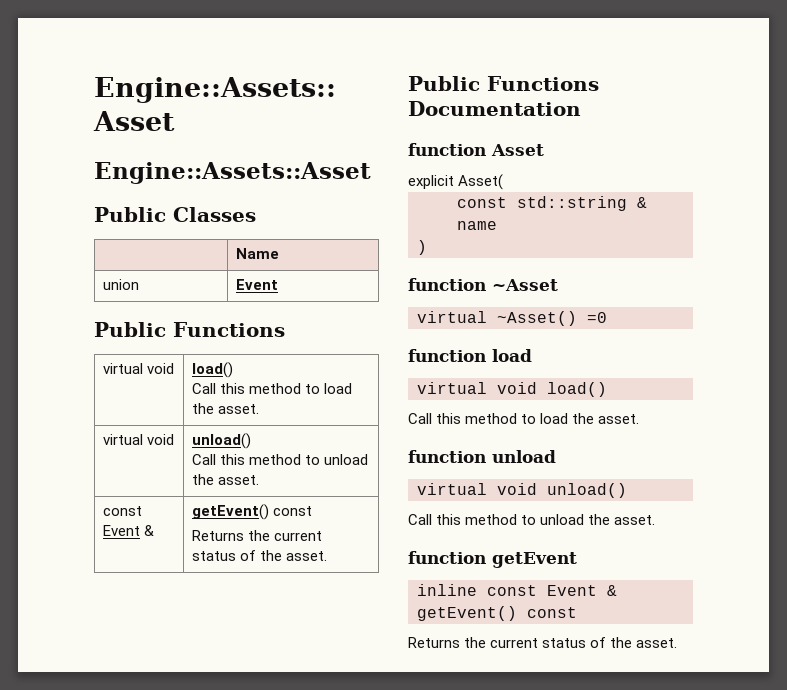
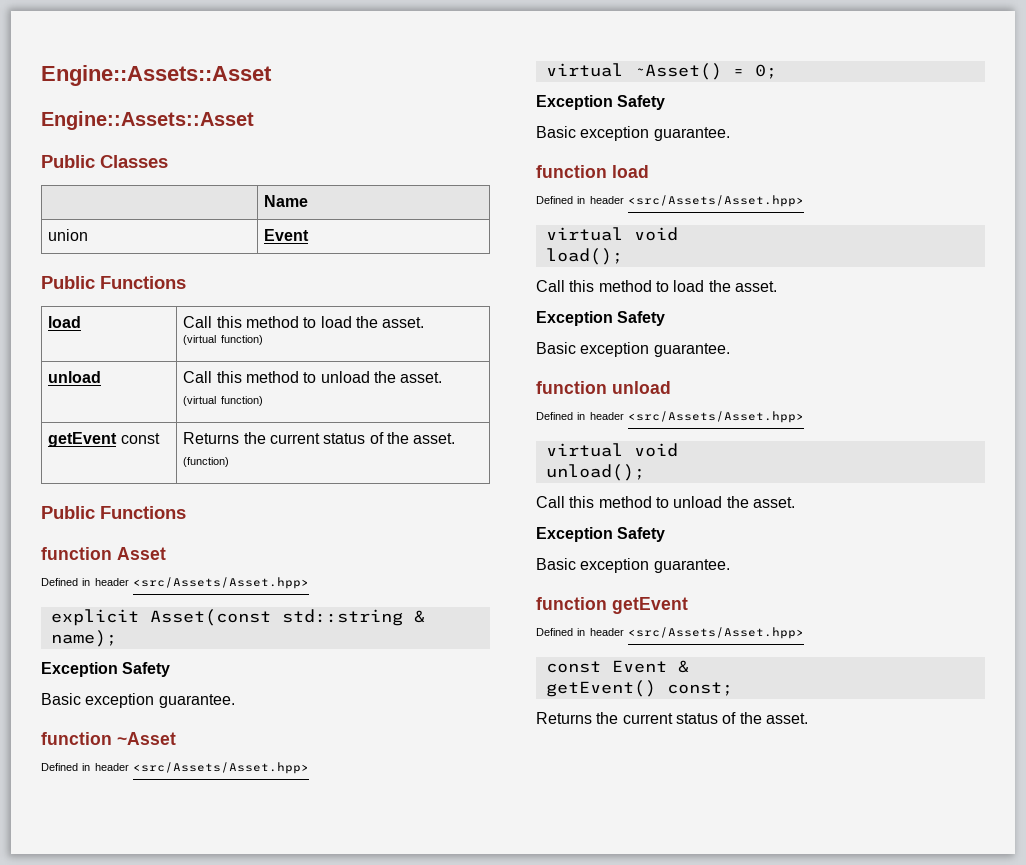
- virtual void | load()
- Call this method to load the asset.
- virtual void | unload()
- Call this method to unload the asset.
- const Event & | getEvent() const
- Returns the current status of the asset.
- Public Functions Documentation
+ load | Call this method to load the asset.
+ (virtual function)
+ unload | Call this method to unload the asset.
+ (virtual function)
+ getEvent const | Returns the current status of the asset.
+ (function)
+ Public Functions
  function Asset
- explicit Asset(
- const std::string & name
- )
+ Defined in header <src/Assets/Asset.hpp>
+ explicit Asset(const std::string & name);
+ Exception Safety
+ Basic exception guarantee.
  function ~Asset
- virtual ~Asset() =0
+ Defined in header <src/Assets/Asset.hpp>
+ virtual ~Asset() = 0;
+ Exception Safety
+ Basic exception guarantee.
  function load
- virtual void load()
+ Defined in header <src/Assets/Asset.hpp>
+ virtual void
+ load();
  Call this method to load the asset.
+ Exception Safety
+ Basic exception guarantee.
  function unload
- virtual void unload()
+ Defined in header <src/Assets/Asset.hpp>
+ virtual void
+ unload();
  Call this method to unload the asset.
+ Exception Safety
+ Basic exception guarantee.
  function getEvent
- inline const Event & getEvent() const
+ Defined in header <src/Assets/Asset.hpp>
+ const Event &
+ getEvent() const;

